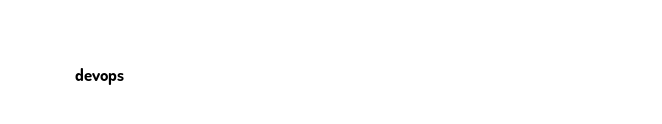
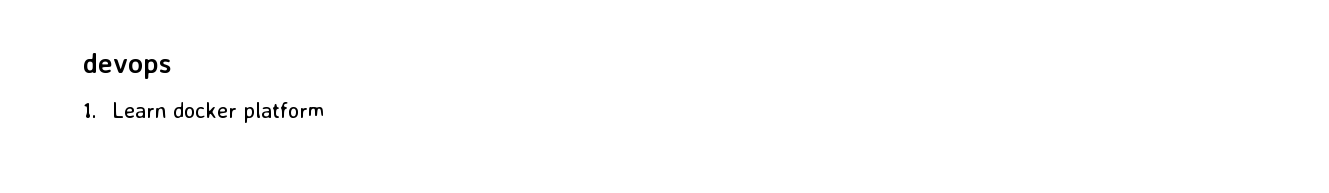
+ 1. Learn docker platform

